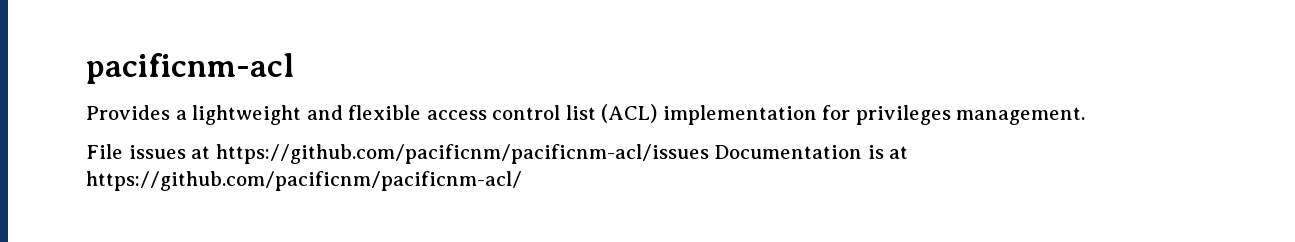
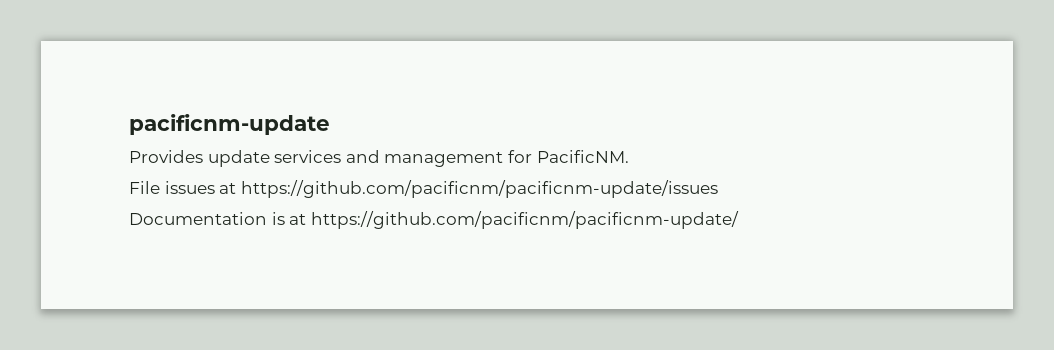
- pacificnm-acl
+ pacificnm-update
- Provides a lightweight and flexible access control list (ACL) implementation for privileges management.
+ Provides update services and management for PacificNM.
- File issues at https://github.com/pacificnm/pacificnm-acl/issues Documentation is at https://github.com/pacificnm/pacificnm-acl/
+ File issues at https://github.com/pacificnm/pacificnm-update/issues
+ Documentation is at https://github.com/pacificnm/pacificnm-update/

